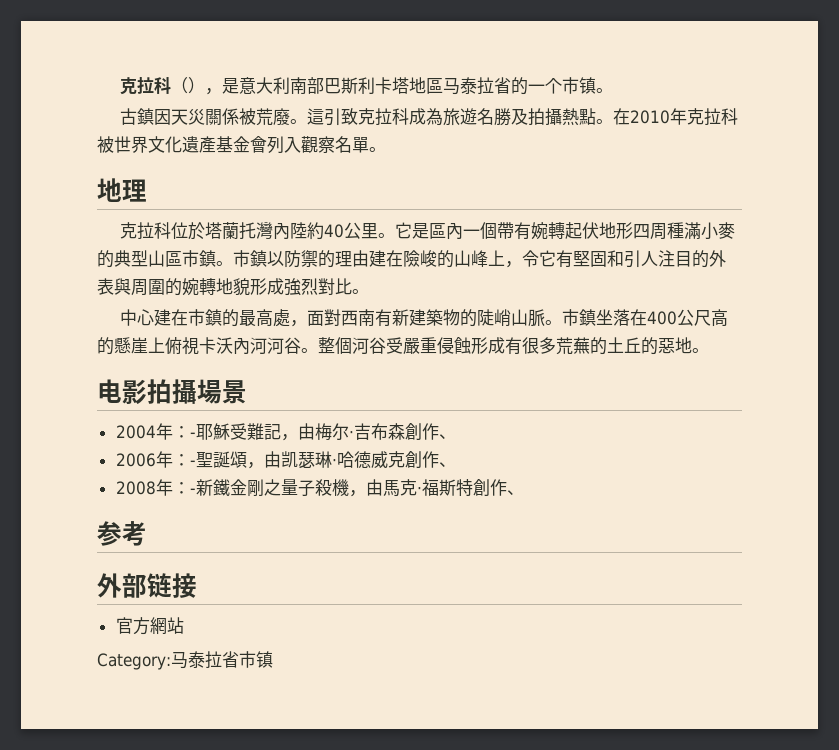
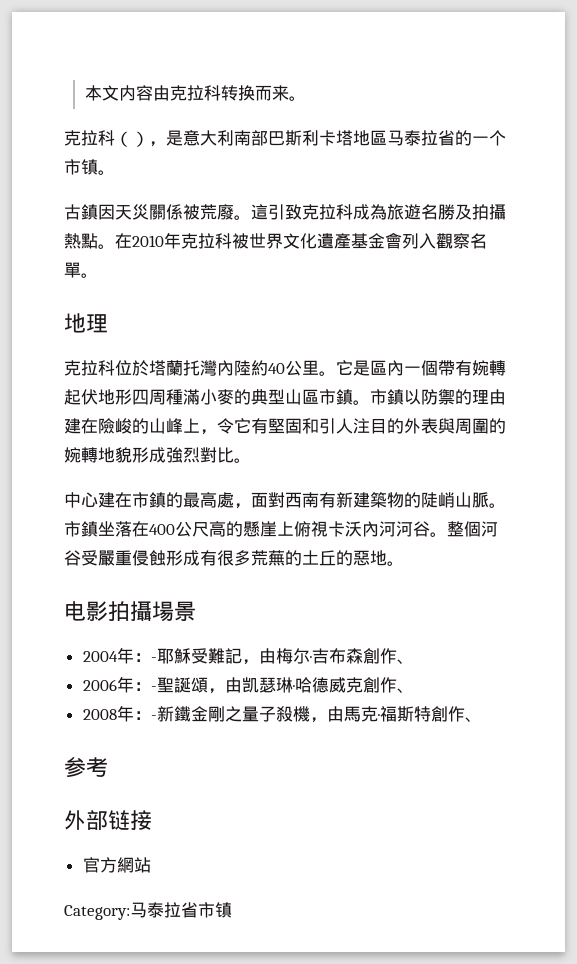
+ 本文内容由克拉科转换而来。

